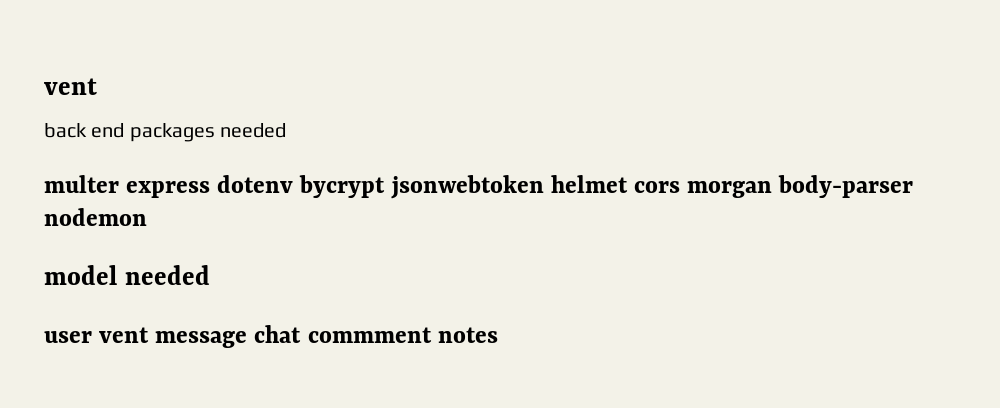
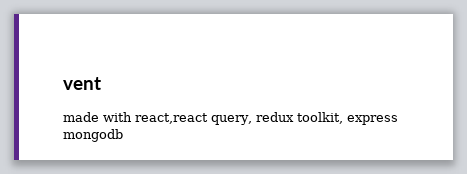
- back end packages needed
- multer express dotenv bycrypt jsonwebtoken helmet cors morgan body-parser nodemon
- model needed
- user vent message chat commment notes
+ made with react,react query, redux toolkit, express mongodb

